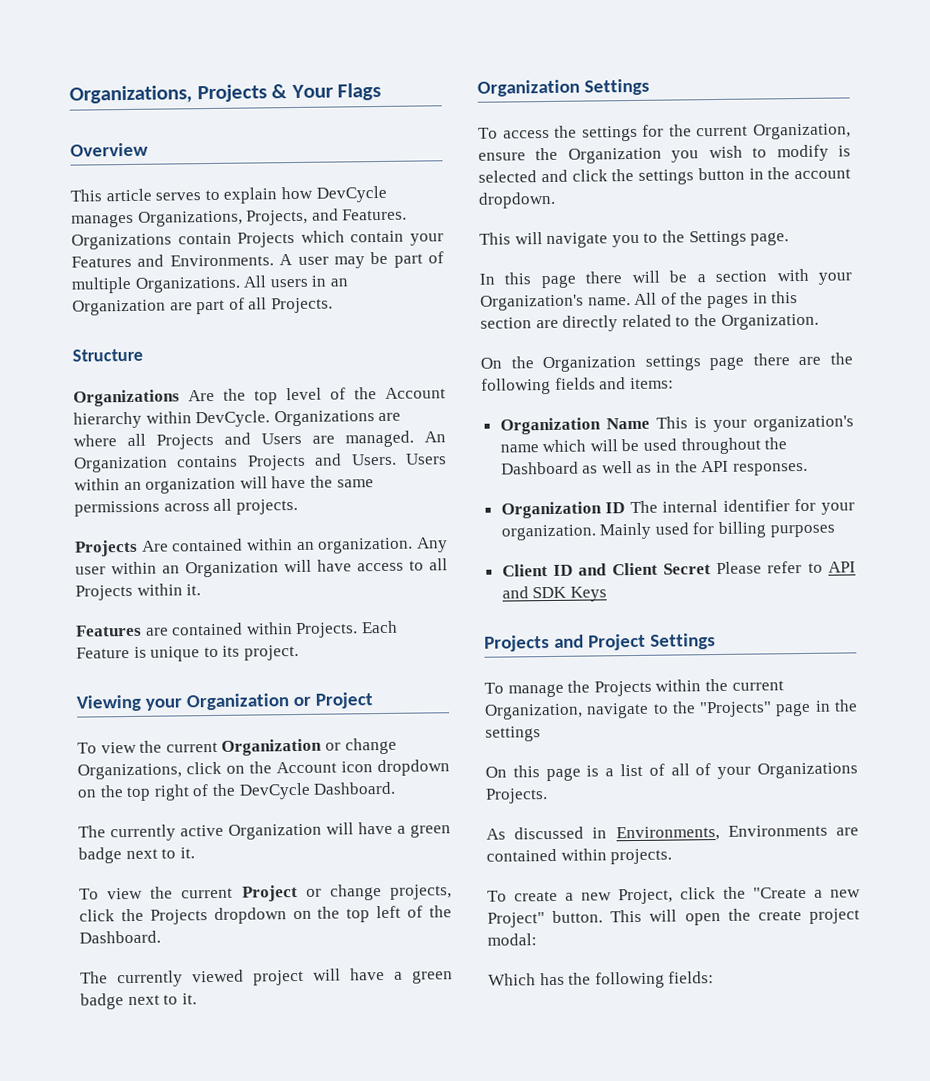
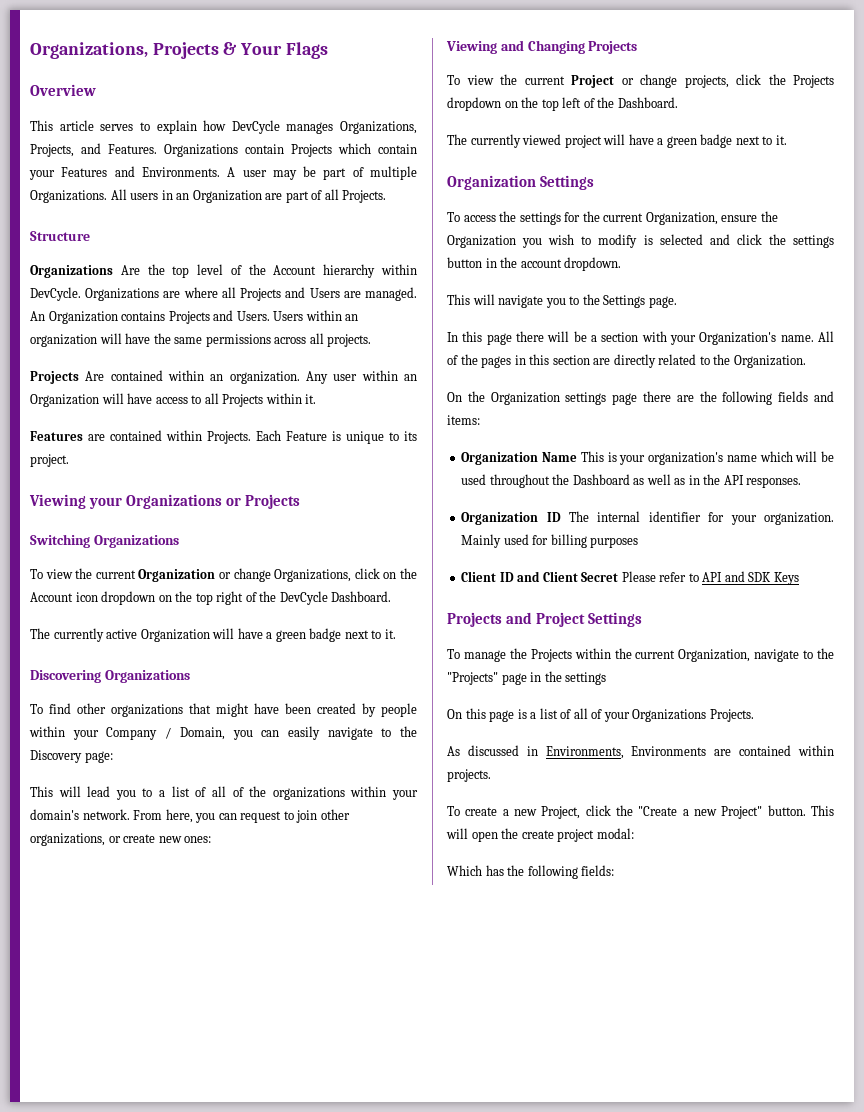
- Viewing your Organization or Project
+ Viewing your Organizations or Projects
+ Switching Organizations
+ Discovering Organizations
+ To find other organizations that might have been created by people within your Company / Domain, you can easily navigate to the Discovery page:
+ This will lead you to a list of all of the organizations within your domain's network. From here, you can request to join other organizations, or create new ones:
+ Viewing and Changing Projects

